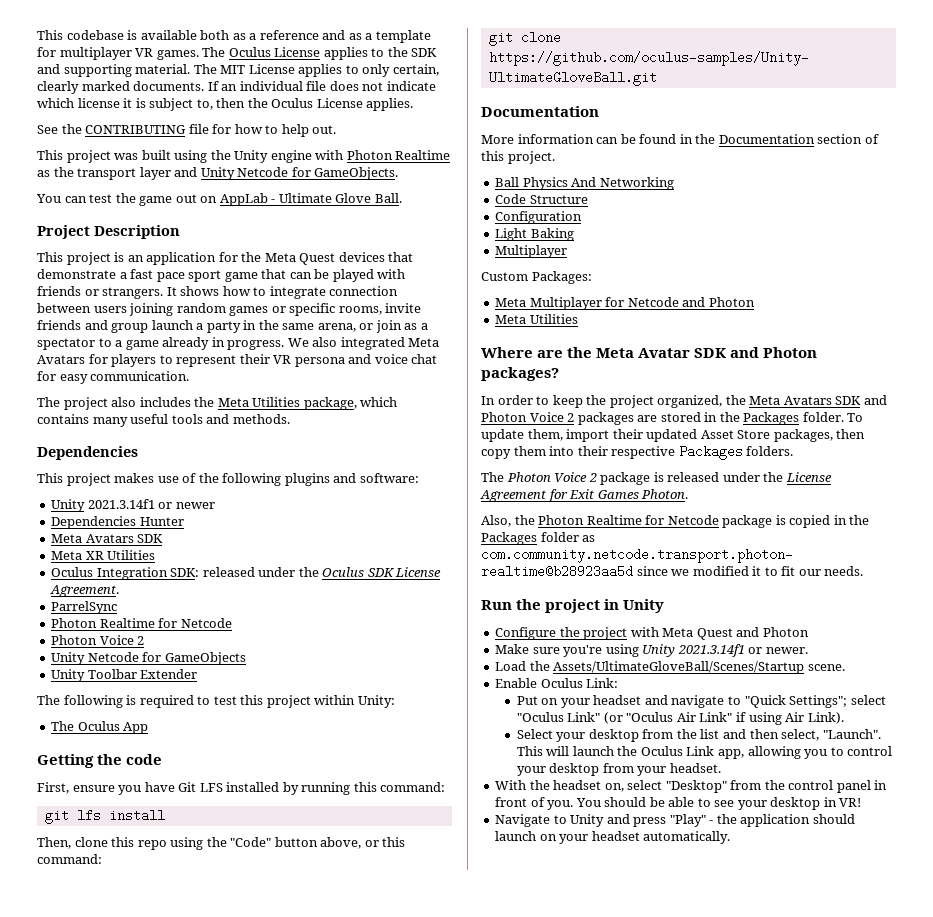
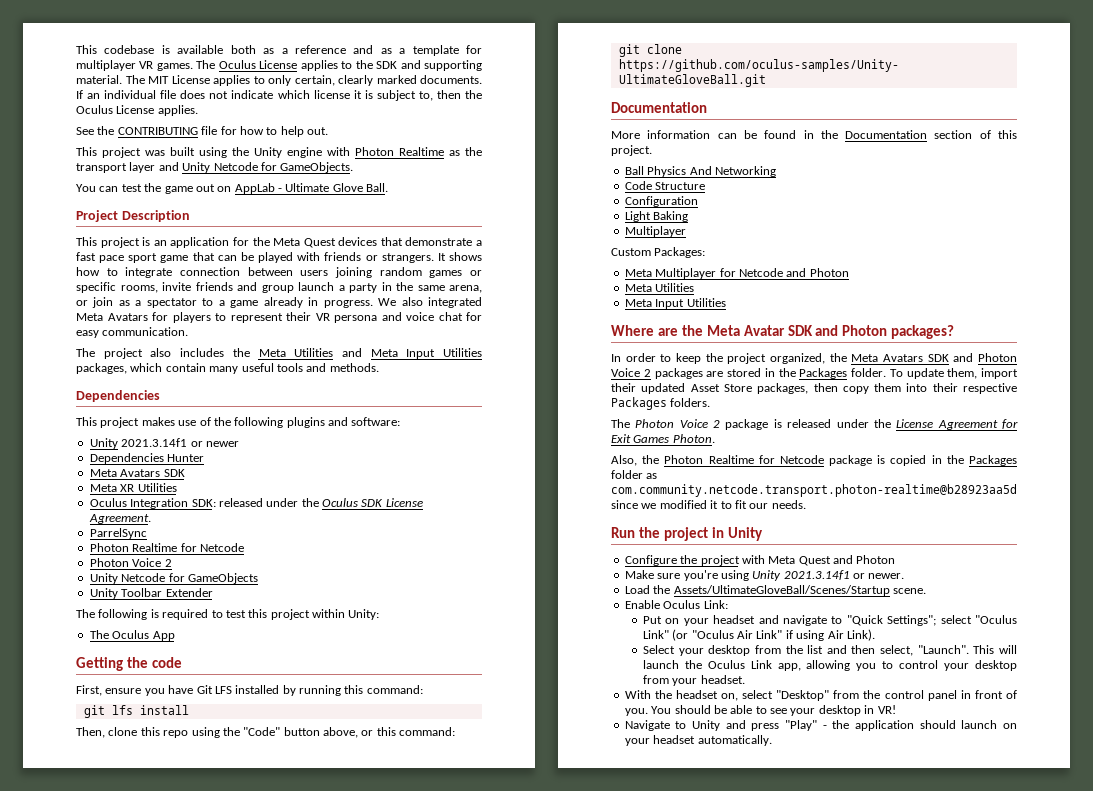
- The project also includes the Meta Utilities package, which contains many useful tools and methods.
+ The project also includes the Meta Utilities and Meta Input Utilities packages, which contain many useful tools and methods.
  Meta Multiplayer for Netcode and Photon
  Meta Utilities
+ Meta Input Utilities

